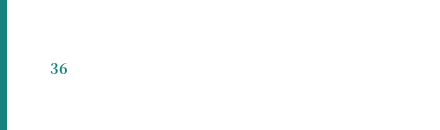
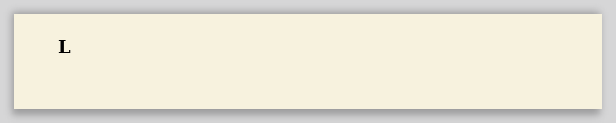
- 36
+ L

